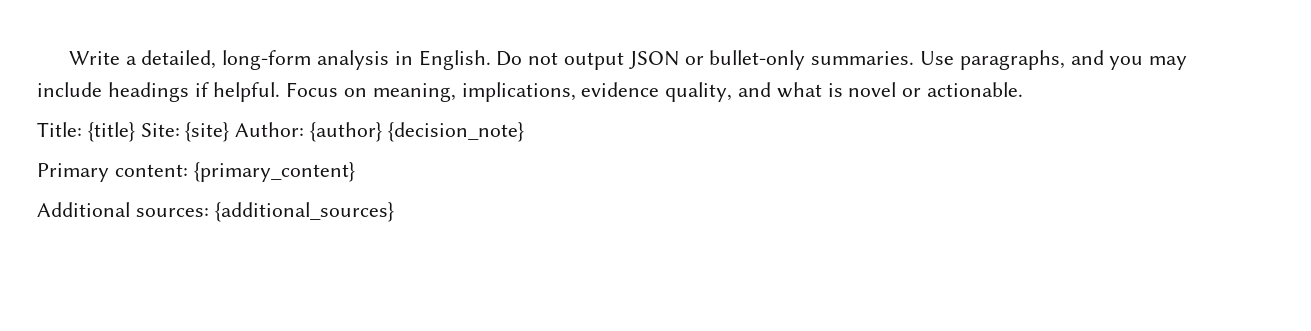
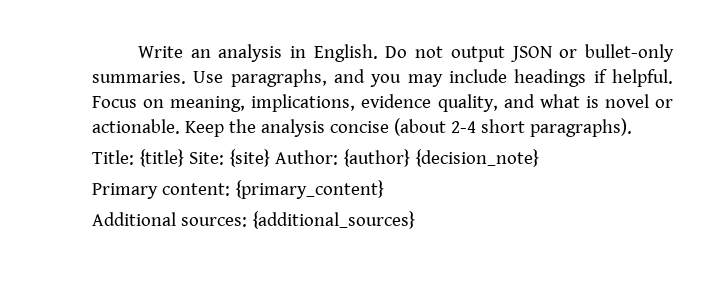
- Write a detailed, long-form analysis in English.
+ Write an analysis in English.
+ Keep the analysis concise (about 2-4 short paragraphs).

